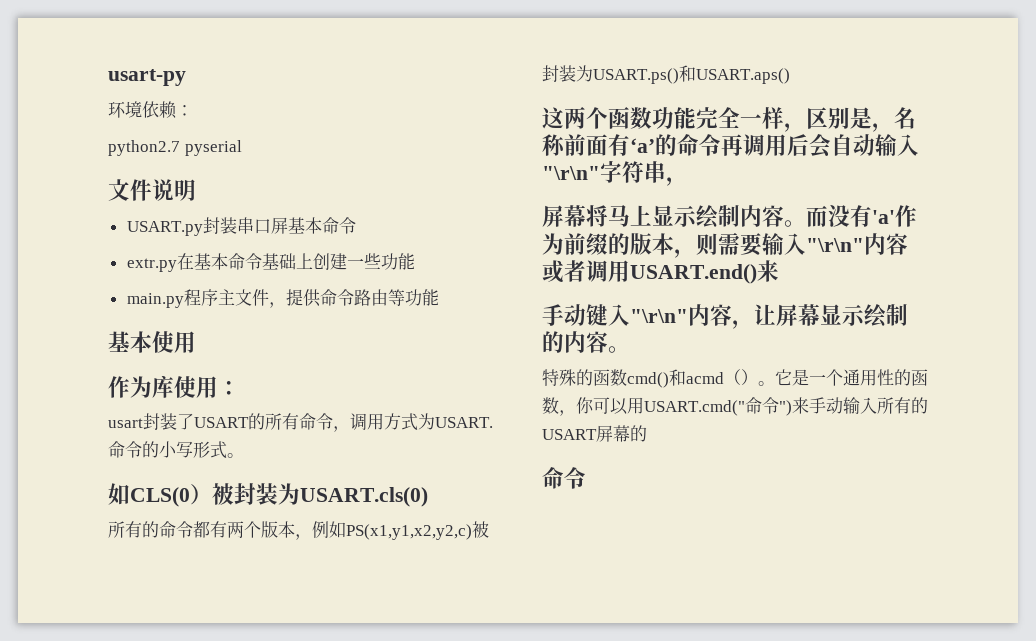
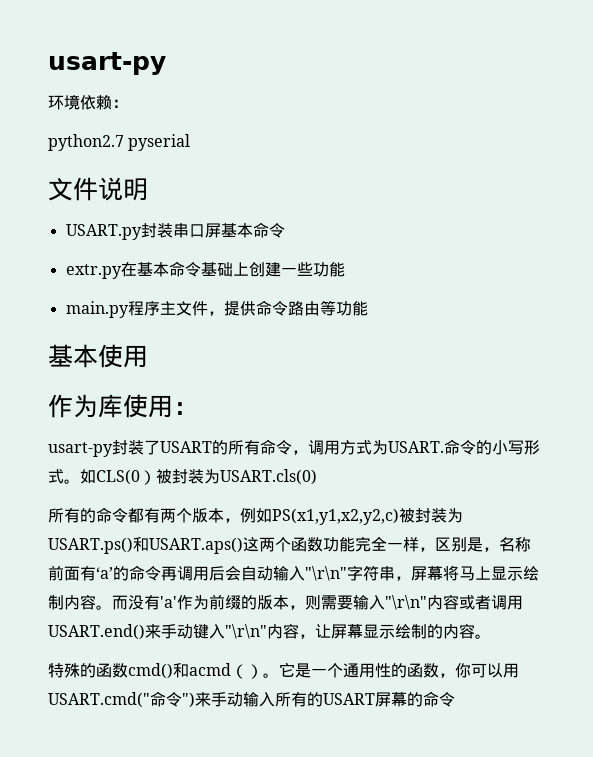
- usart封装了USART的所有命令，调用方式为USART.
+ usart-py封装了USART的所有命令，调用方式为USART.
- 命令的小写形式。
- 如CLS(0）被封装为USART.cls(0)
+ 命令的小写形式。如CLS(0）被封装为USART.cls(0)
- 所有的命令都有两个版本，例如PS(x1,y1,x2,y2,c)被封装为USART.ps()和USART.aps()
- 这两个函数功能完全一样，区别是，名称前面有‘a’的命令再调用后会自动输入"\r\n"字符串，
- 屏幕将马上显示绘制内容。
+ 所有的命令都有两个版本，例如PS(x1,y1,x2,y2,c)被封装为USART.ps()和USART.aps()这两个函数功能完全一样，区别是，名称前面有‘a’的命令再调用后会自动输入"\r\n"字符串，屏幕将马上显示绘制内容。
- 而没有'a'作为前缀的版本，则需要输入"\r\n"内容或者调用USART.end()来
- 手动键入"\r\n"内容，让屏幕显示绘制的内容。
+ 而没有'a'作为前缀的版本，则需要输入"\r\n"内容或者调用USART.end()来手动键入"\r\n"内容，让屏幕显示绘制的内容。
- 它是一个通用性的函数，你可以用USART.cmd("命令")来手动输入所有的USART屏幕的
- 命令
+ 它是一个通用性的函数，你可以用USART.cmd("命令")来手动输入所有的USART屏幕的命令

